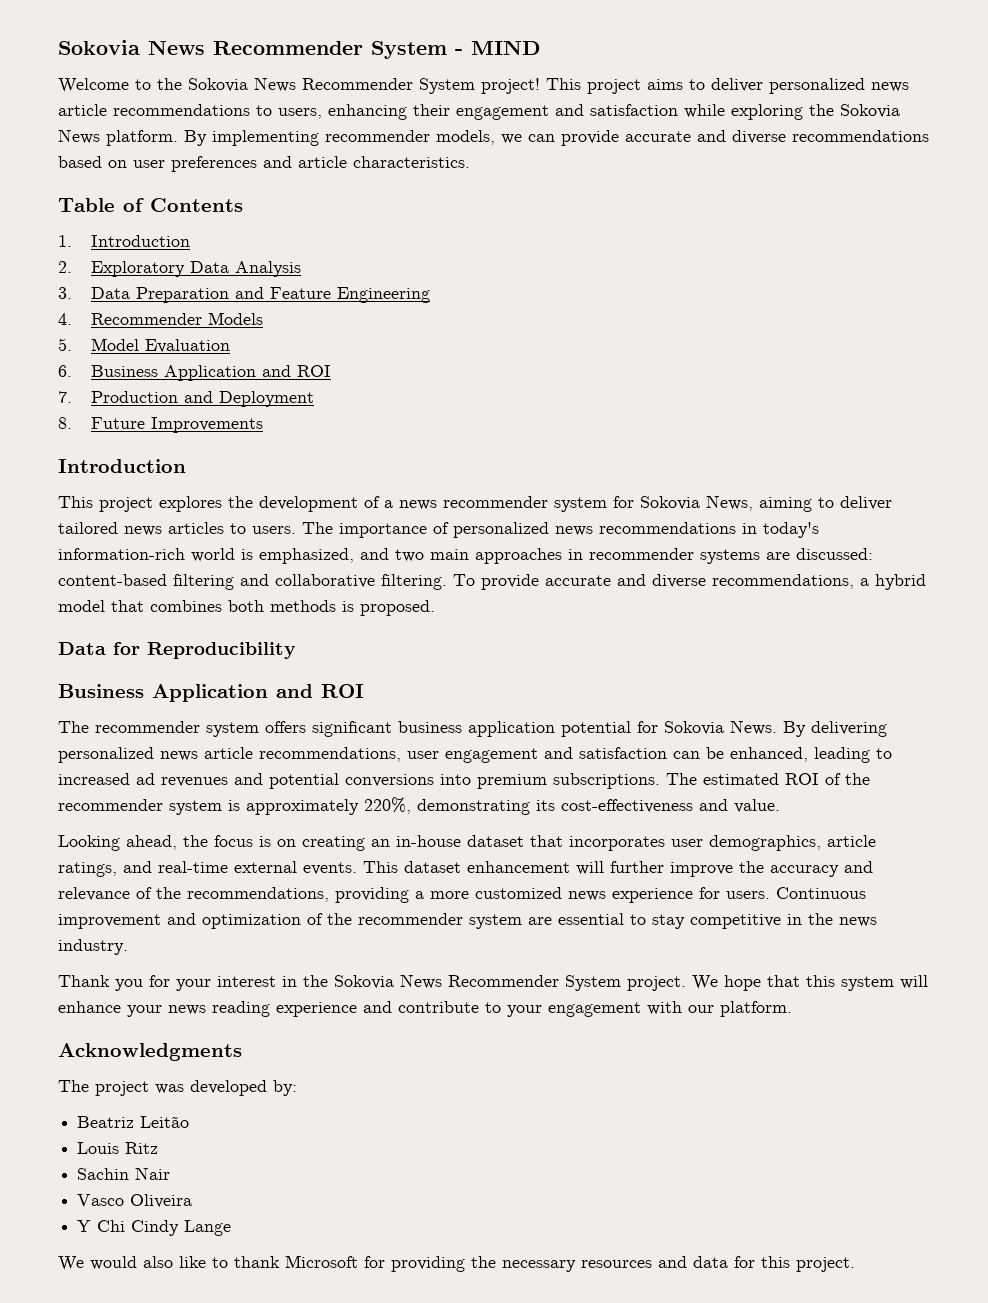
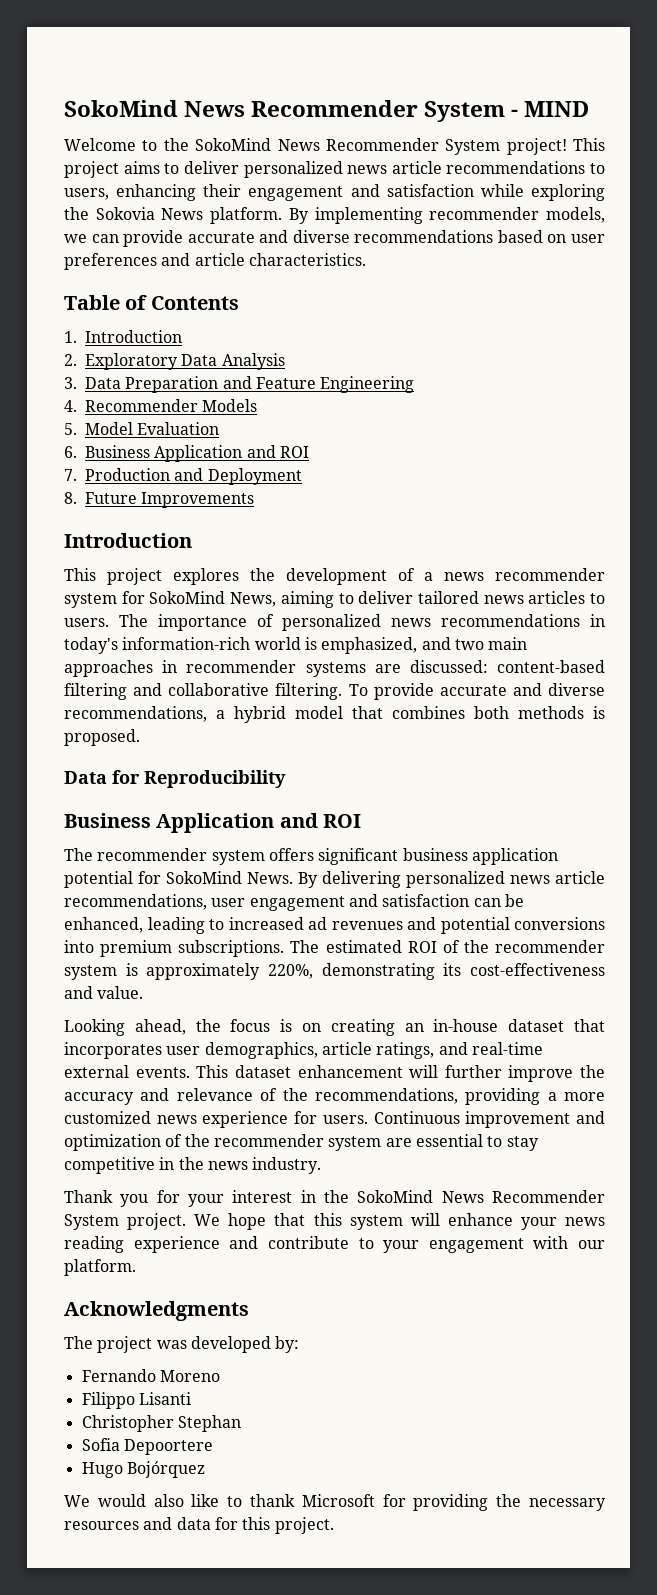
- Sokovia News Recommender System - MIND
+ SokoMind News Recommender System - MIND
- Welcome to the Sokovia News Recommender System project!
+ Welcome to the SokoMind News Recommender System project!
- This project explores the development of a news recommender system for Sokovia News, aiming to deliver tailored news articles to users.
+ This project explores the development of a news recommender system for SokoMind News, aiming to deliver tailored news articles to users.
- The recommender system offers significant business application potential for Sokovia News.
+ The recommender system offers significant business application potential for SokoMind News.
- Thank you for your interest in the Sokovia News Recommender System project.
+ Thank you for your interest in the SokoMind News Recommender System project.
- Beatriz Leitão
- Louis Ritz
- Sachin Nair
- Vasco Oliveira
- Y Chi Cindy Lange
+ Fernando Moreno
+ Filippo Lisanti
+ Christopher Stephan
+ Sofia Depoortere
+ Hugo Bojórquez

